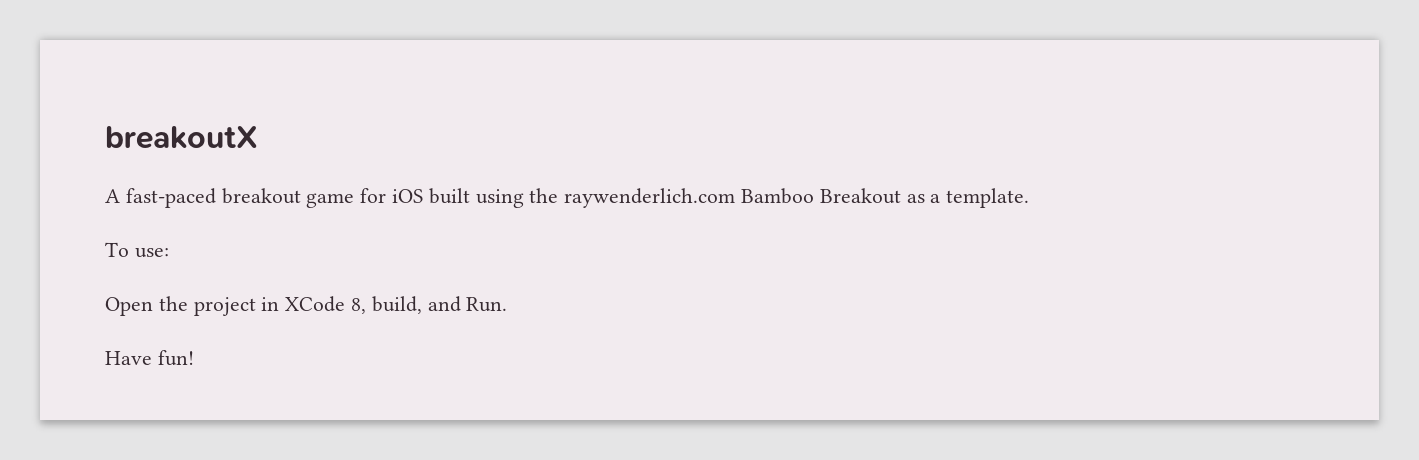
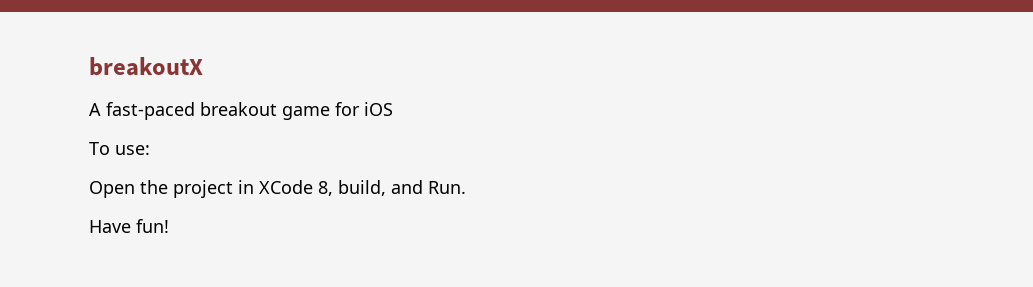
- A fast-paced breakout game for iOS built using the raywenderlich.com Bamboo Breakout as a template.
+ A fast-paced breakout game for iOS

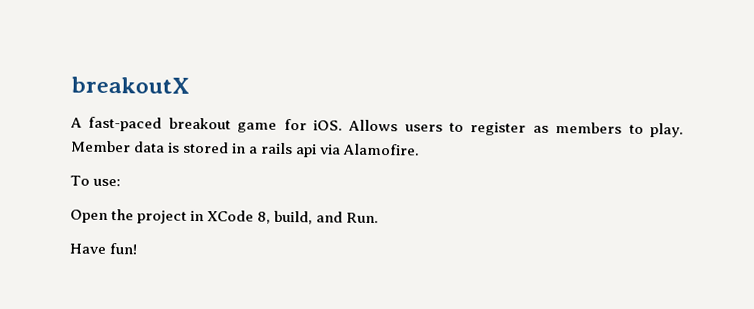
- A fast-paced breakout game for iOS
+ A fast-paced breakout game for iOS. Allows users to register as members to play. Member data is stored in a rails api via Alamofire.

